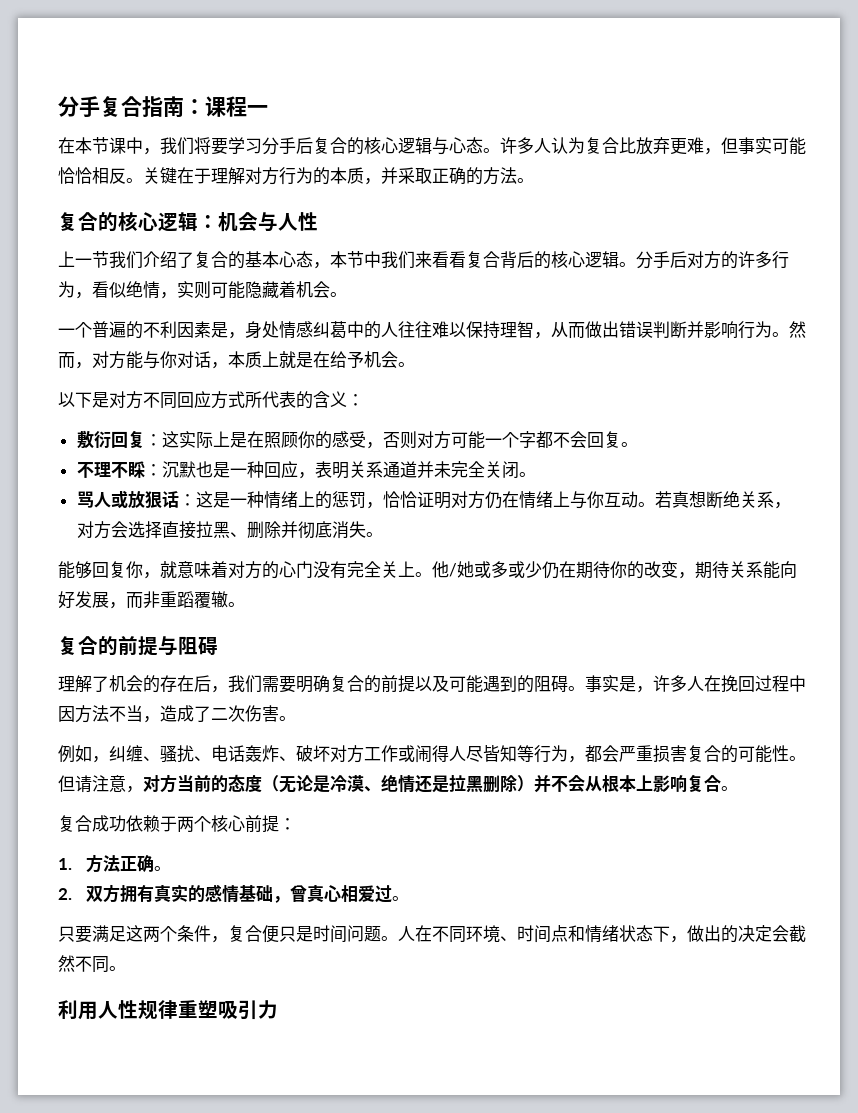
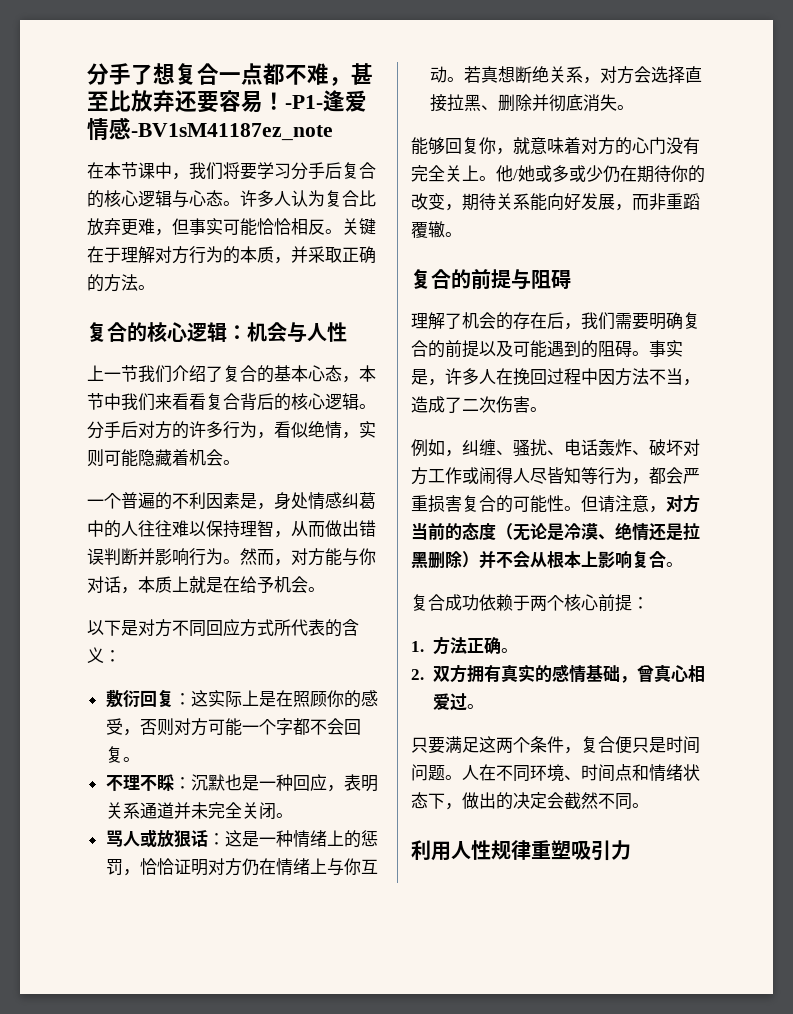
- 分手复合指南：课程一
+ 分手了想复合一点都不难，甚至比放弃还要容易！-P1-逢爱情感-BV1sM41187ez_note

